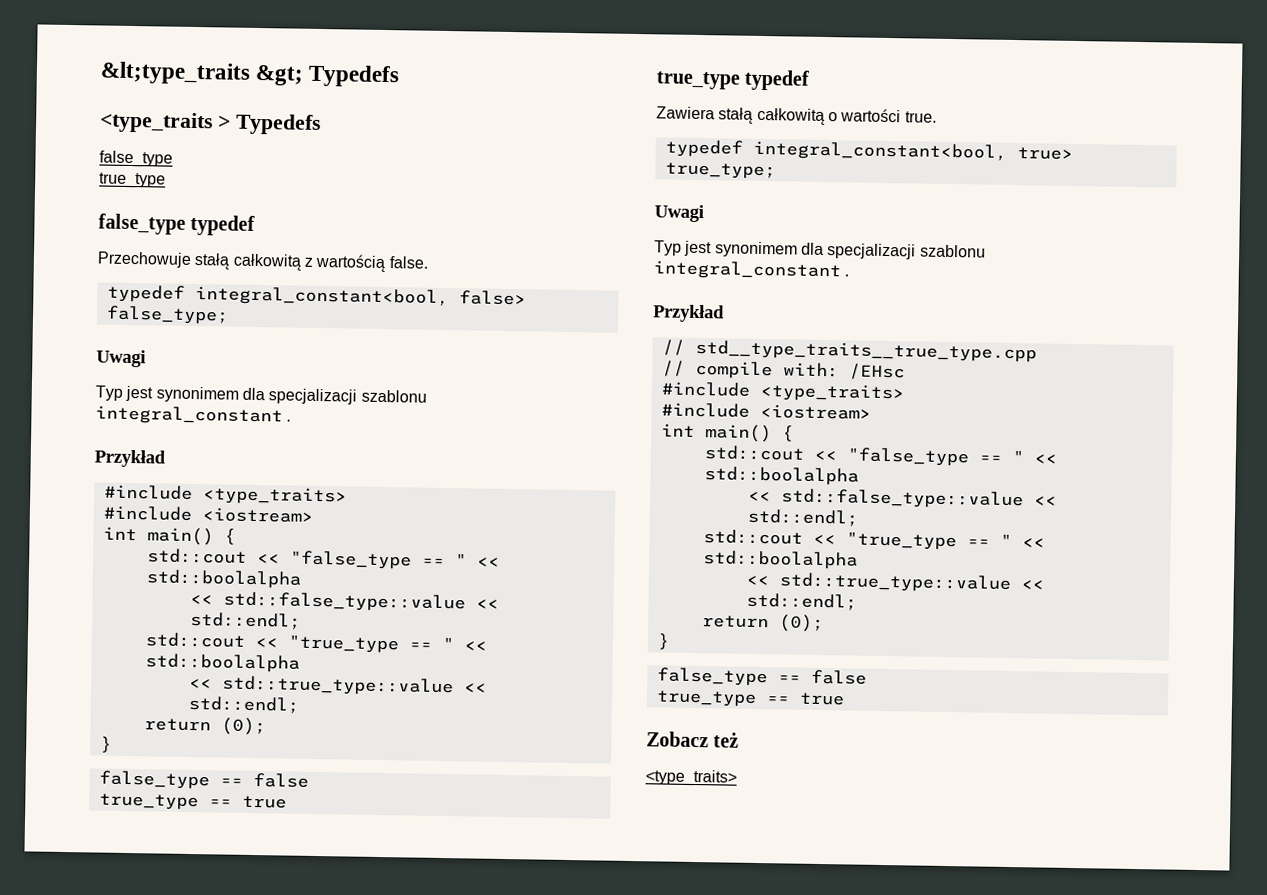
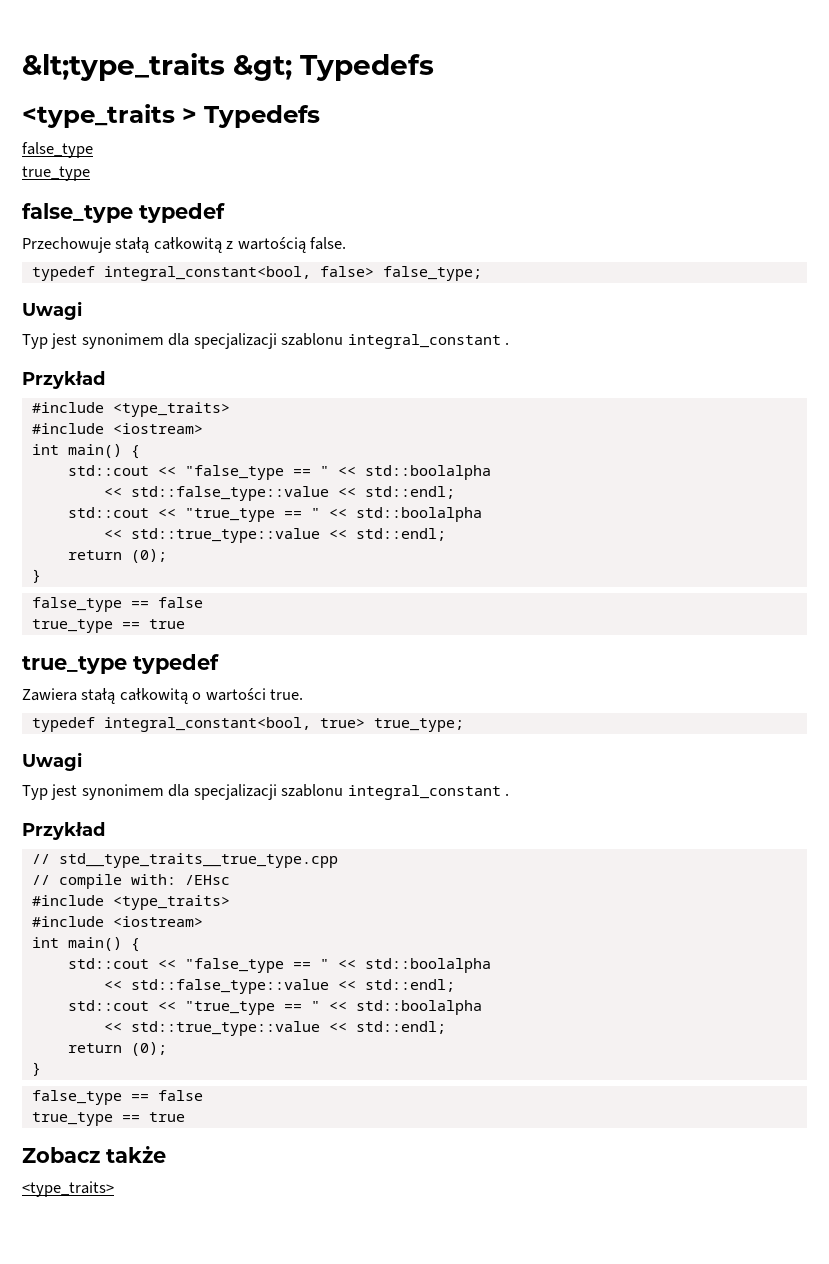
- Zobacz też
+ Zobacz także

